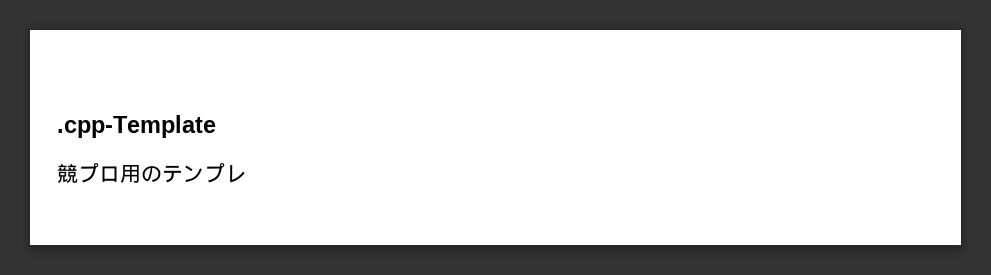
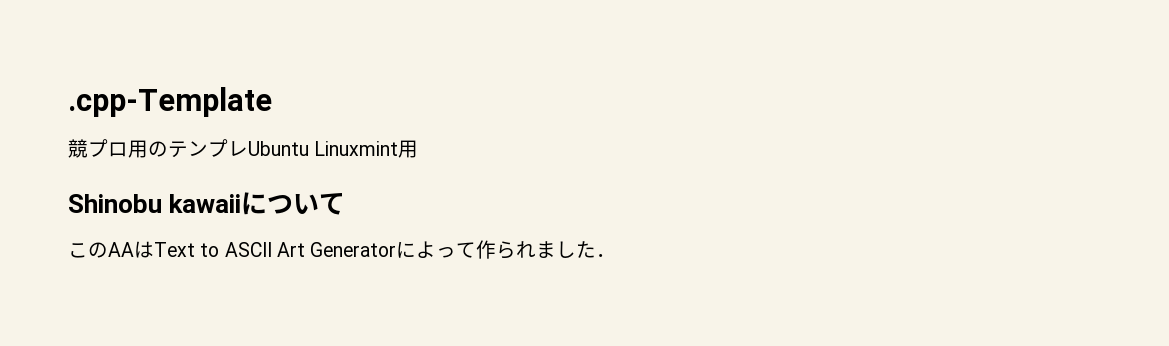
- 競プロ用のテンプレ
+ 競プロ用のテンプレUbuntu Linuxmint用
+ Shinobu kawaiiについて
+ このAAはText to ASCII Art Generatorによって作られました．

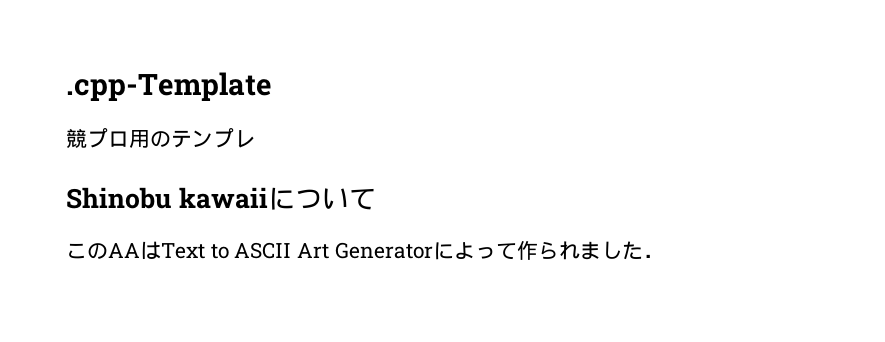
- 競プロ用のテンプレUbuntu Linuxmint用
+ 競プロ用のテンプレ

